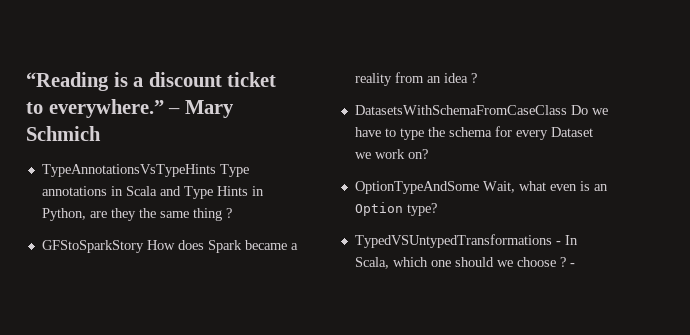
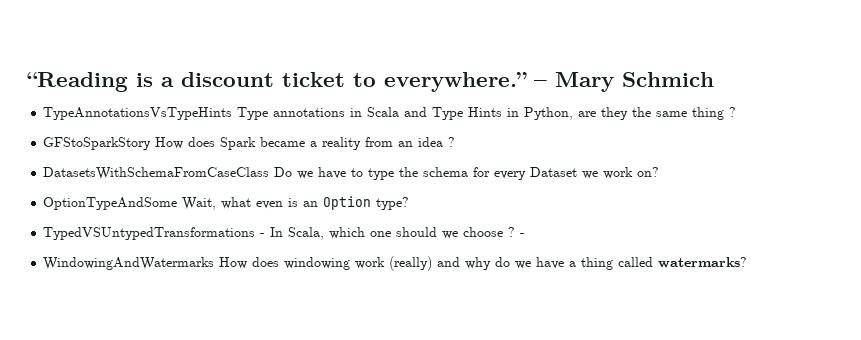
+ WindowingAndWatermarks How does windowing work (really) and why do we have a thing called watermarks?

